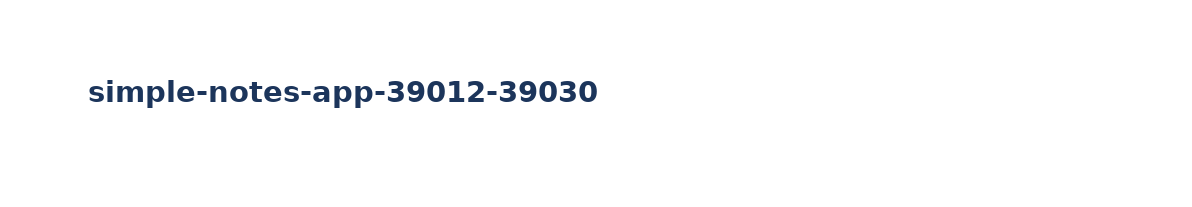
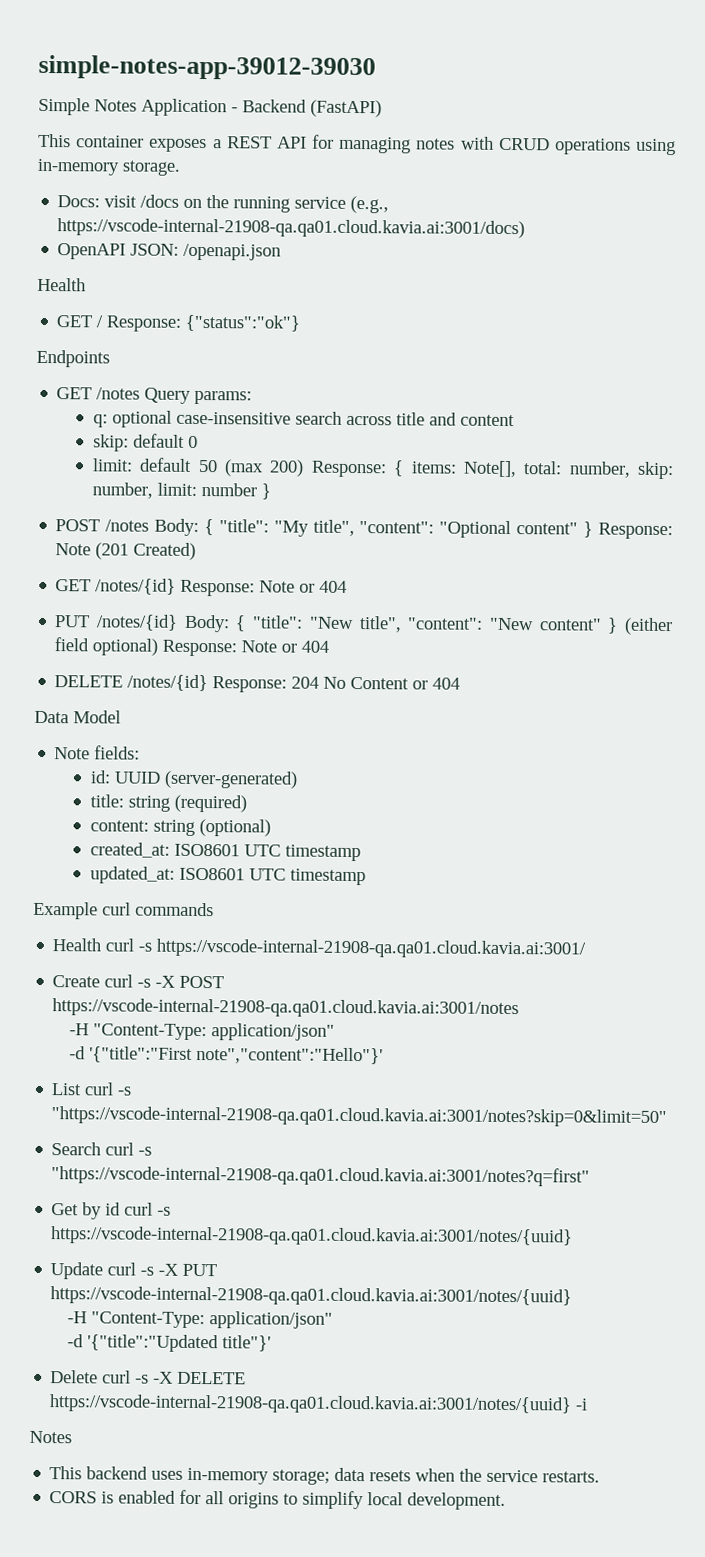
+ Simple Notes Application - Backend (FastAPI)
+ This container exposes a REST API for managing notes with CRUD operations using in-memory storage.
+ Docs: visit /docs on the running service (e.g., https://vscode-internal-21908-qa.qa01.cloud.kavia.ai:3001/docs)
+ OpenAPI JSON: /openapi.json
+ Health
+ GET / Response: {"status":"ok"}
+ Endpoints
+ GET /notes Query params:
+ q: optional case-insensitive search across title and content
+ skip: default 0
+ limit: default 50 (max 200) Response: { items: Note[], total: number, skip: number, limit: number }
+ POST /notes Body: { "title": "My title", "content": "Optional content" } Response: Note (201 Created)
+ GET /notes/{id} Response: Note or 404
+ PUT /notes/{id} Body: { "title": "New title", "content": "New content" } (either field optional) Response: Note or 404
+ DELETE /notes/{id} Response: 204 No Content or 404
+ Data Model
+ Note fields:
+ id: UUID (server-generated)
+ title: string (required)
+ content: string (optional)
+ created_at: ISO8601 UTC timestamp
+ updated_at: ISO8601 UTC timestamp
+ Example curl commands
+ Health curl -s https://vscode-internal-21908-qa.qa01.cloud.kavia.ai:3001/
+ Create curl -s -X POST https://vscode-internal-21908-qa.qa01.cloud.kavia.ai:3001/notes
+ -H "Content-Type: application/json"
+ -d '{"title":"First note","content":"Hello"}'
+ List curl -s "https://vscode-internal-21908-qa.qa01.cloud.kavia.ai:3001/notes?skip=0&limit=50"
+ Search curl -s "https://vscode-internal-21908-qa.qa01.cloud.kavia.ai:3001/notes?q=first"
+ Get by id curl -s https://vscode-internal-21908-qa.qa01.cloud.kavia.ai:3001/notes/{uuid}
+ Update curl -s -X PUT https://vscode-internal-21908-qa.qa01.cloud.kavia.ai:3001/notes/{uuid}
+ -H "Content-Type: application/json"
+ -d '{"title":"Updated title"}'
+ Delete curl -s -X DELETE https://vscode-internal-21908-qa.qa01.cloud.kavia.ai:3001/notes/{uuid} -i
+ Notes
+ This backend uses in-memory storage; data resets when the service restarts.
+ CORS is enabled for all origins to simplify local development.

